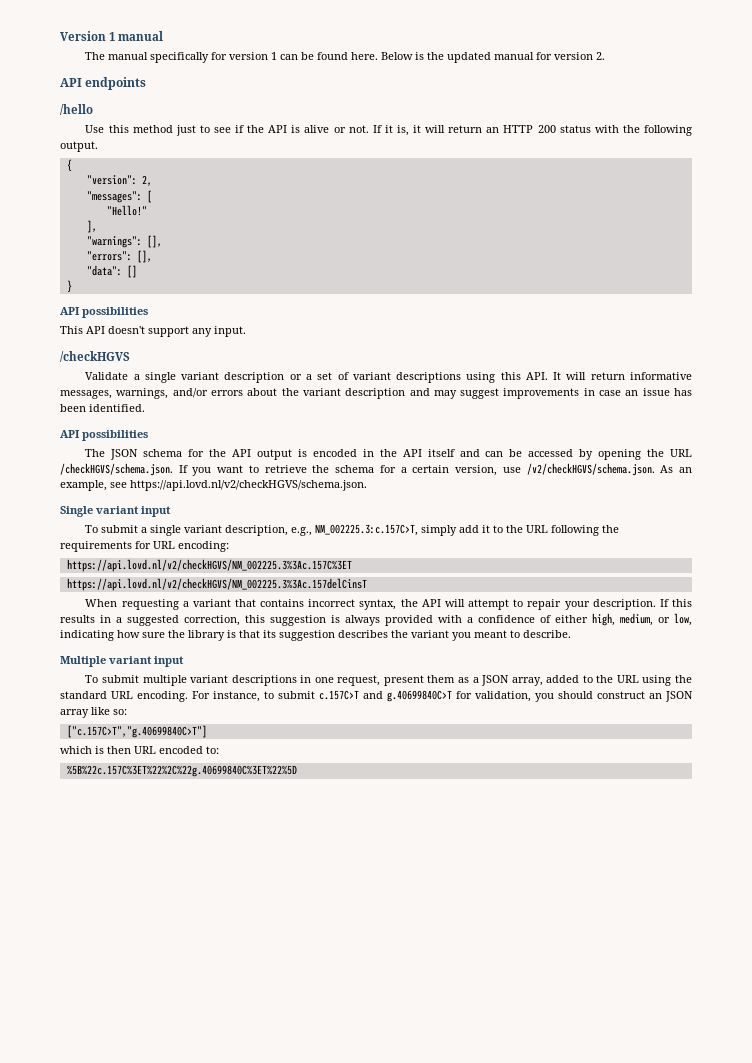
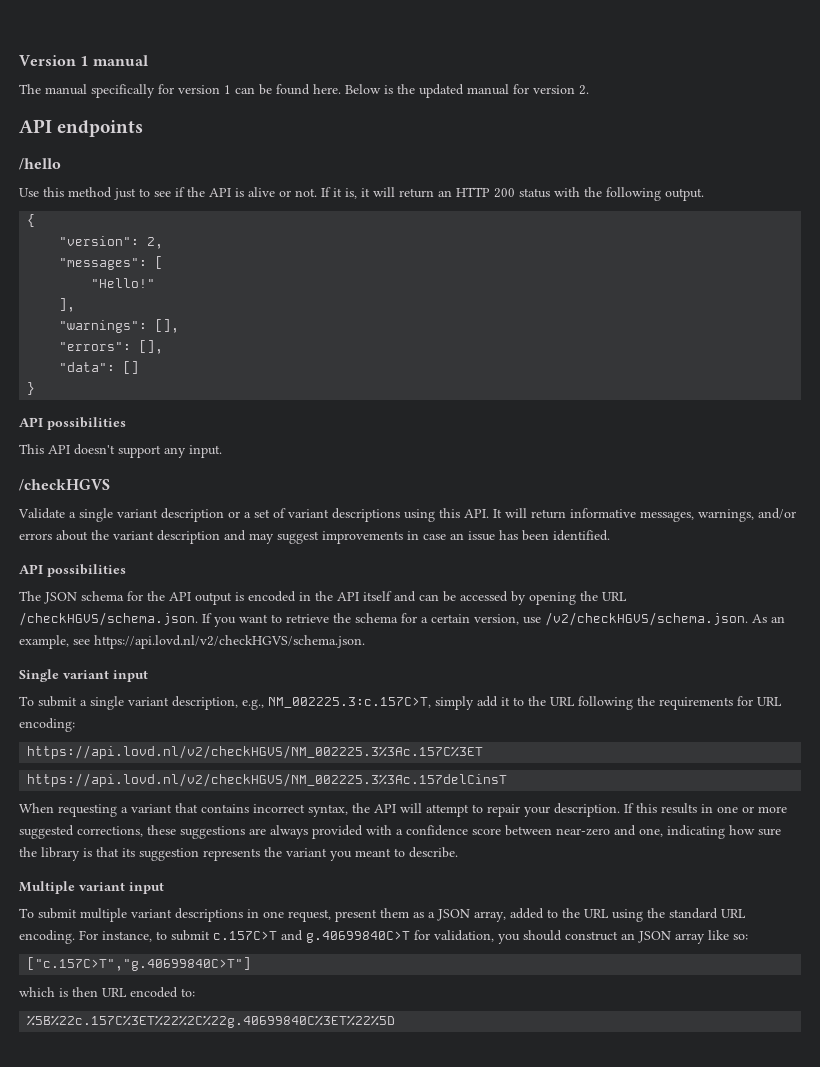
- If this results in a suggested correction, this suggestion is always provided with a confidence of either high, medium, or low, indicating how sure the library is that its suggestion describes the variant you meant to describe.
+ If this results in one or more suggested corrections, these suggestions are always provided with a confidence score between near-zero and one, indicating how sure the library is that its suggestion represents the variant you meant to describe.

